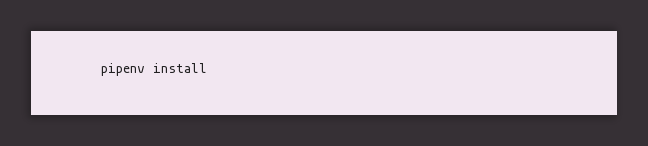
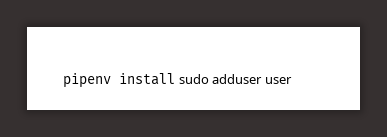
- pipenv install
+ pipenv install sudo adduser user

